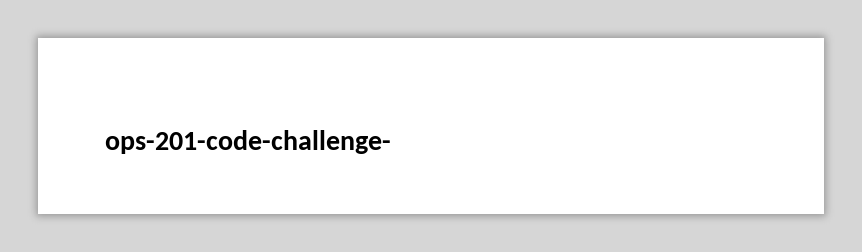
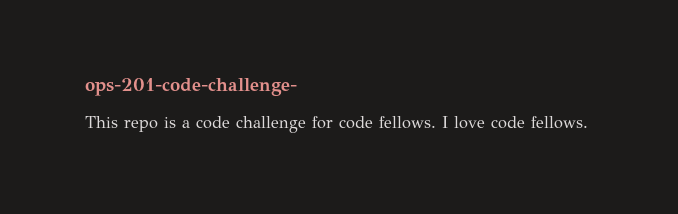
+ This repo is a code challenge for code fellows. I love code fellows.

